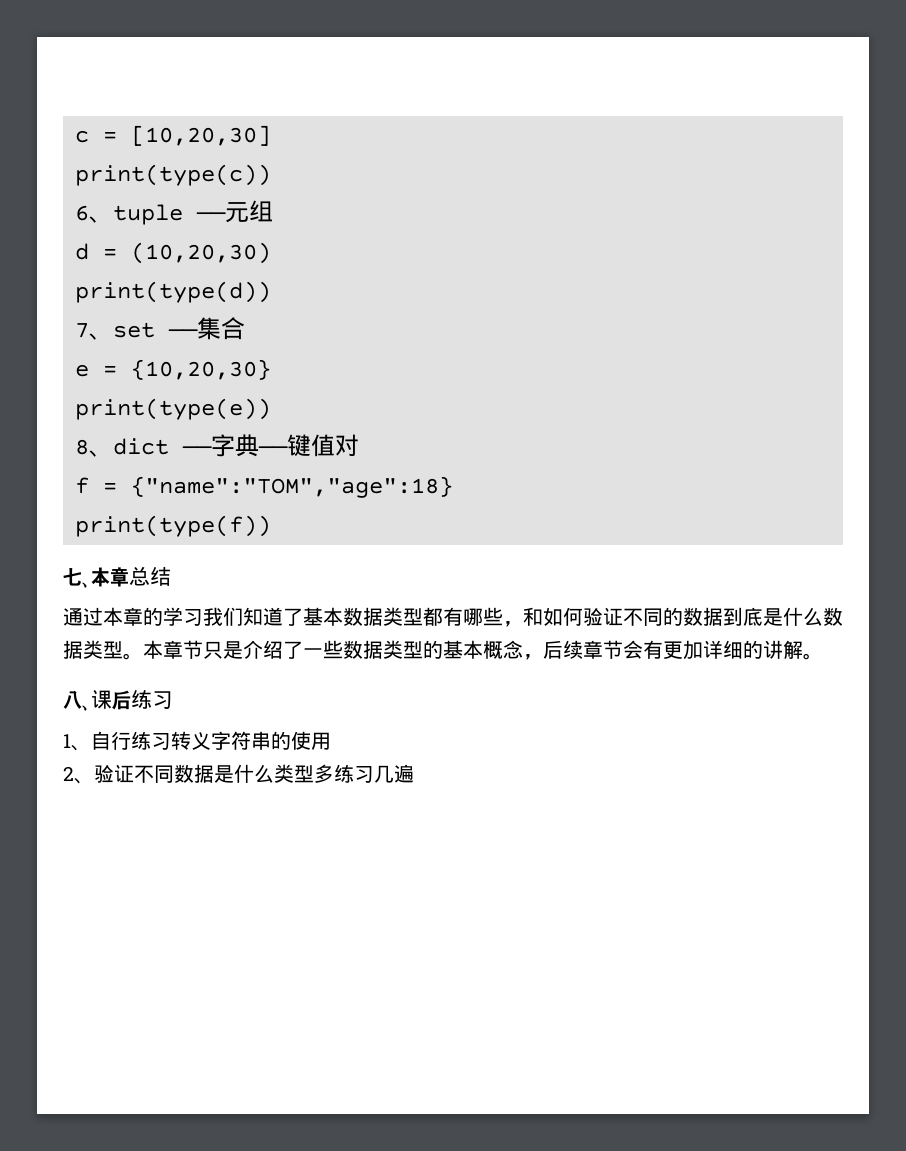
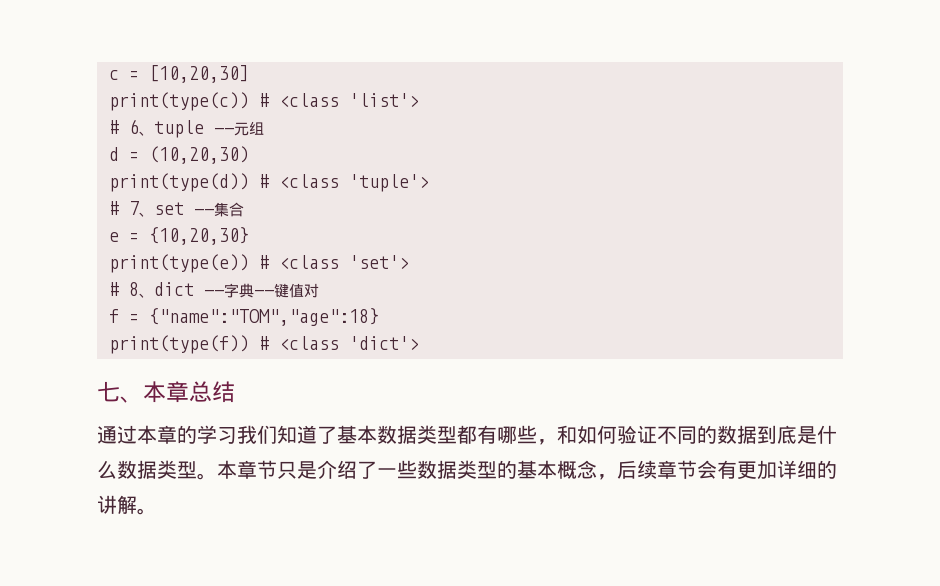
- print(type(c))
- 6、tuple ——元组
+ print(type(c)) # <class 'list'>
+ # 6、tuple ——元组
- print(type(d))
- 7、set ——集合
+ print(type(d)) # <class 'tuple'>
+ # 7、set ——集合
- print(type(e))
- 8、dict ——字典——键值对
+ print(type(e)) # <class 'set'>
+ # 8、dict ——字典——键值对
- print(type(f))
+ print(type(f)) # <class 'dict'>
- 八、课后练习
- 1、自行练习转义字符串的使用
- 2、验证不同数据是什么类型多练习几遍

